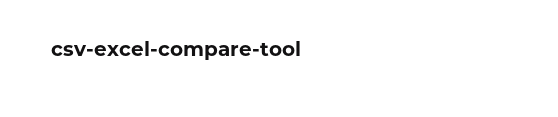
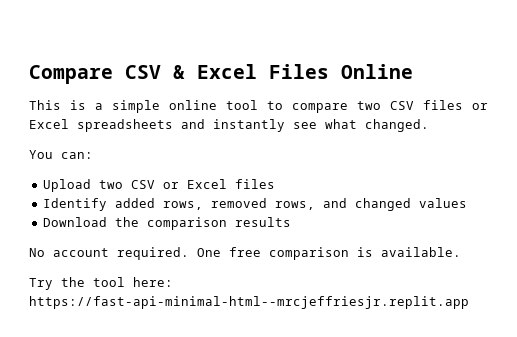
- csv-excel-compare-tool
+ Compare CSV & Excel Files Online
+ This is a simple online tool to compare two CSV files or Excel spreadsheets and instantly see what changed.
+ You can:
+ Upload two CSV or Excel files
+ Identify added rows, removed rows, and changed values
+ Download the comparison results
+ No account required. One free comparison is available.
+ Try the tool here: https://fast-api-minimal-html--mrcjeffriesjr.replit.app

